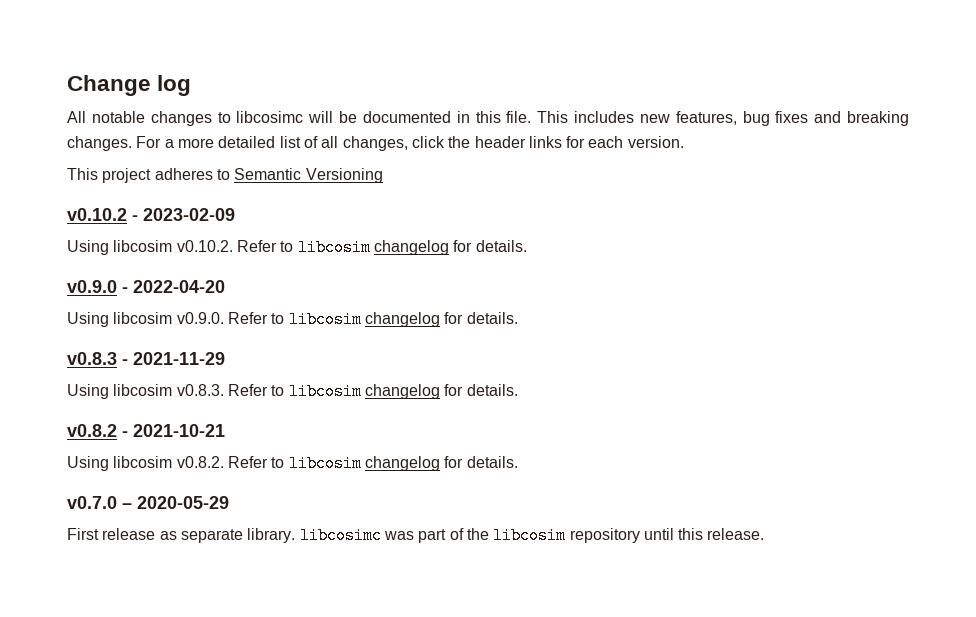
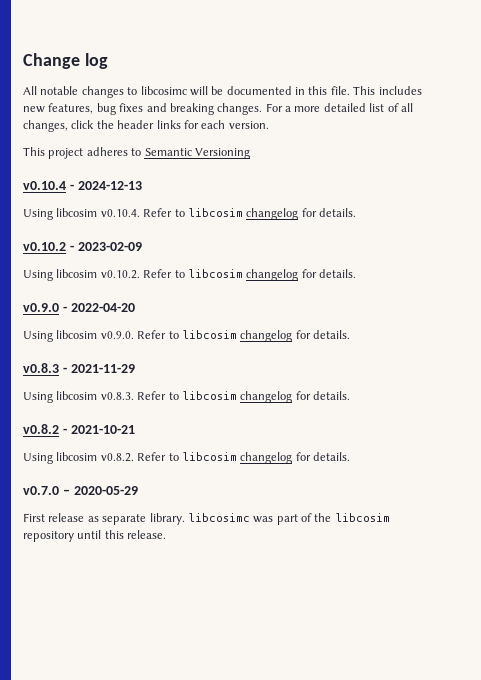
+ v0.10.4 - 2024-12-13
+ Using libcosim v0.10.4. Refer to libcosim changelog for details.

